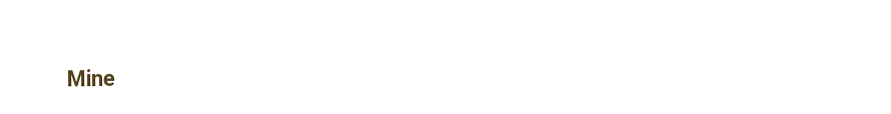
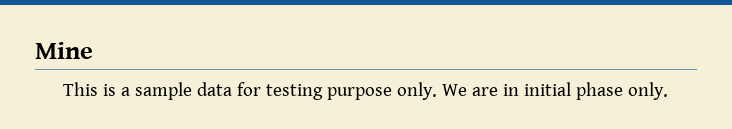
+ This is a sample data for testing purpose only. We are in initial phase only.

